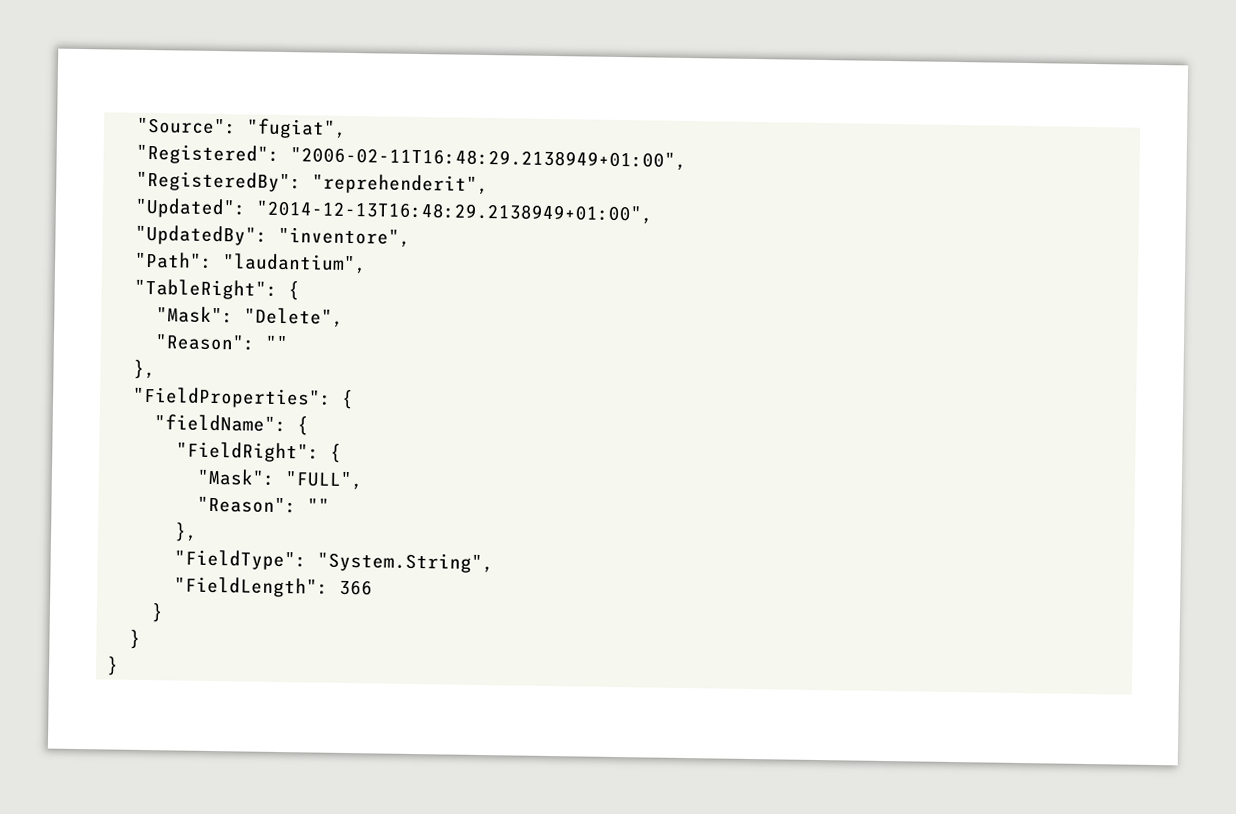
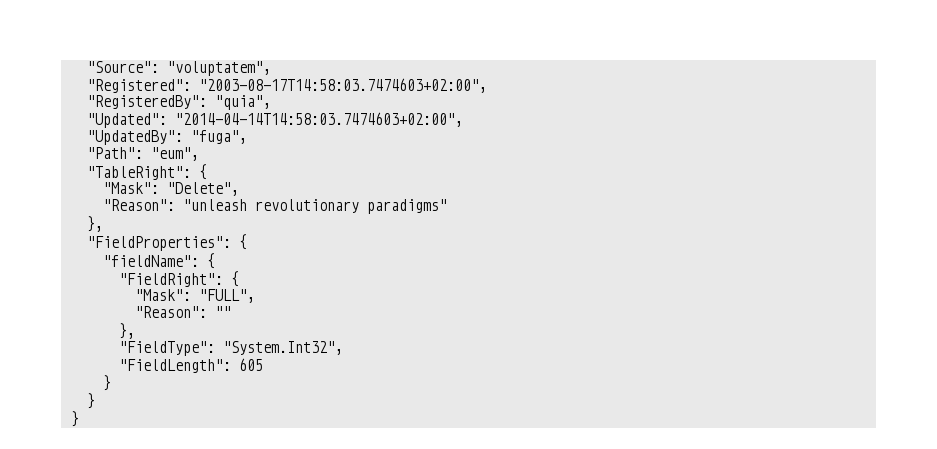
- "Source": "fugiat",
+ "Source": "voluptatem",
- "Registered": "2006-02-11T16:48:29.2138949+01:00",
+ "Registered": "2003-08-17T14:58:03.7474603+02:00",
- "RegisteredBy": "reprehenderit",
+ "RegisteredBy": "quia",
- "Updated": "2014-12-13T16:48:29.2138949+01:00",
+ "Updated": "2014-04-14T14:58:03.7474603+02:00",
- "UpdatedBy": "inventore",
+ "UpdatedBy": "fuga",
- "Path": "laudantium",
+ "Path": "eum",
  "Mask": "Delete",
- "Reason": ""
+ "Reason": "unleash revolutionary paradigms"
- "FieldType": "System.String",
+ "FieldType": "System.Int32",
- "FieldLength": 366
+ "FieldLength": 605

